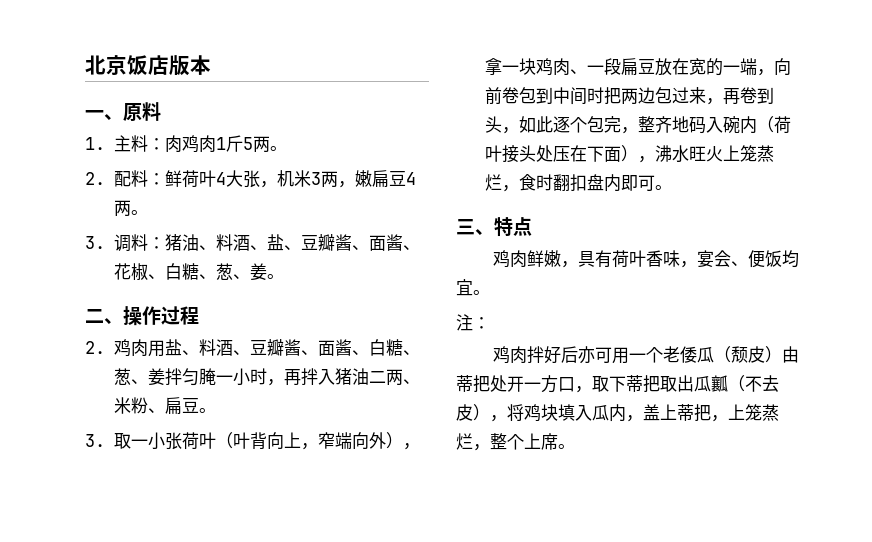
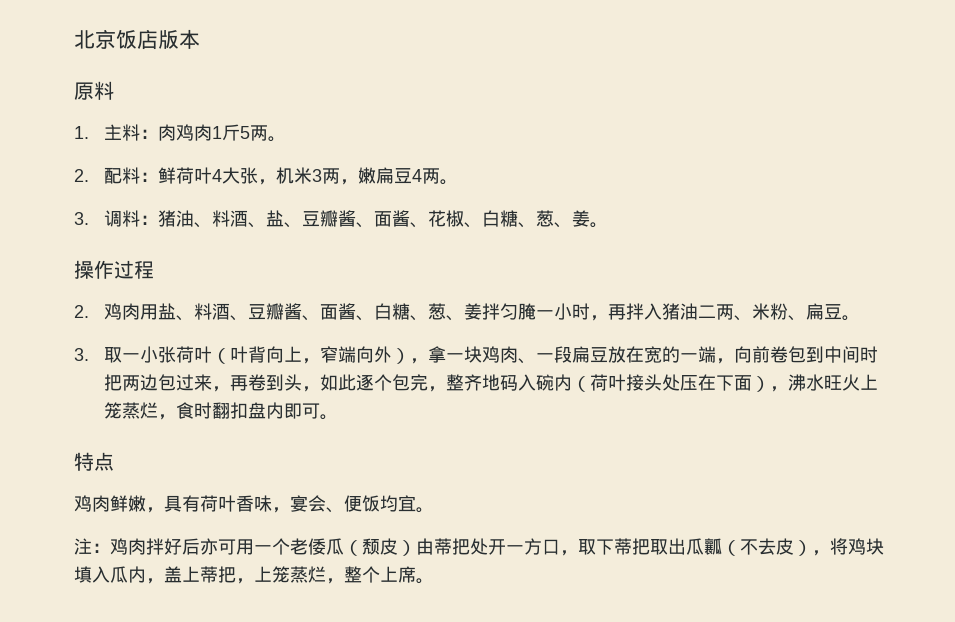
- 一、原料
+ 原料
- 二、操作过程
+ 操作过程
- 三、特点
+ 特点
- 注：
- 鸡肉拌好后亦可用一个老倭瓜（颓皮）由蒂把处开一方口，取下蒂把取出瓜瓤（不去皮），将鸡块填入瓜内，盖上蒂把，上笼蒸烂，整个上席。
+ 注：鸡肉拌好后亦可用一个老倭瓜（颓皮）由蒂把处开一方口，取下蒂把取出瓜瓤（不去皮），将鸡块填入瓜内，盖上蒂把，上笼蒸烂，整个上席。

